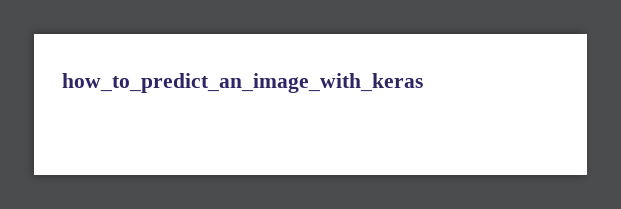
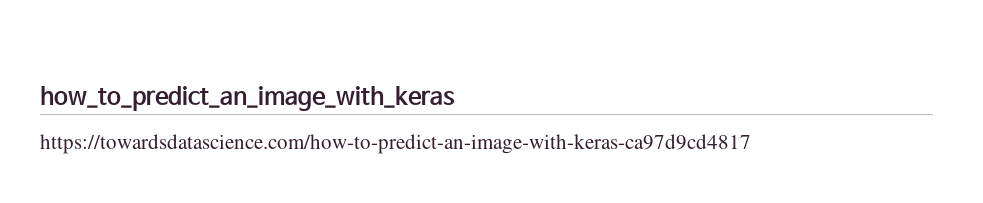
+ https://towardsdatascience.com/how-to-predict-an-image-with-keras-ca97d9cd4817

